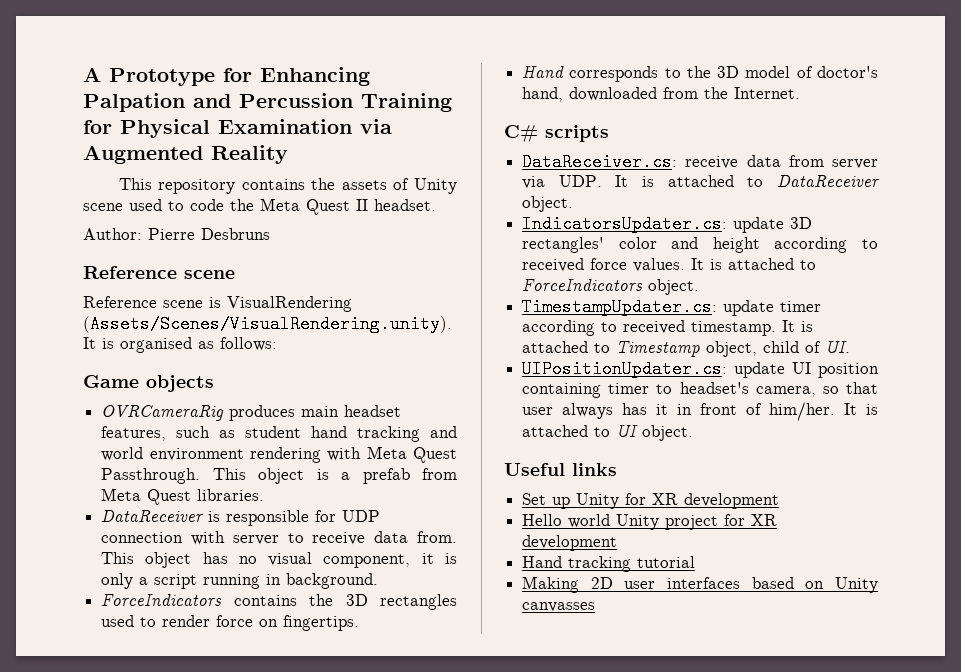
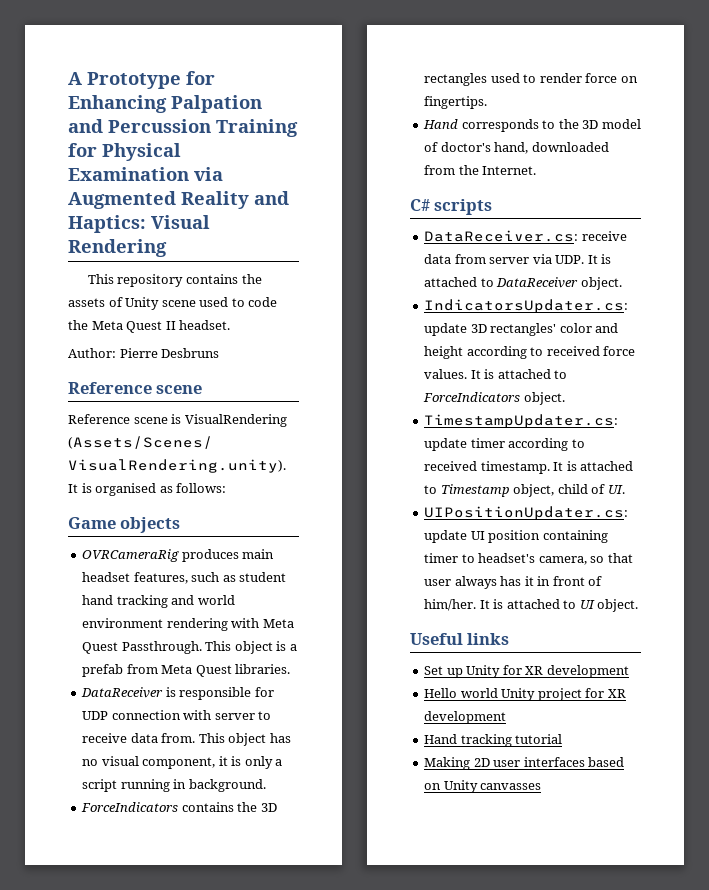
- A Prototype for Enhancing Palpation and Percussion Training for Physical Examination via Augmented Reality
+ A Prototype for Enhancing Palpation and Percussion Training for Physical Examination via Augmented Reality and Haptics: Visual Rendering

